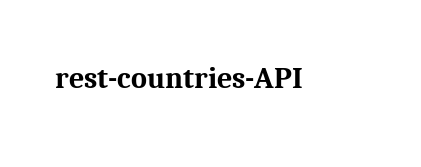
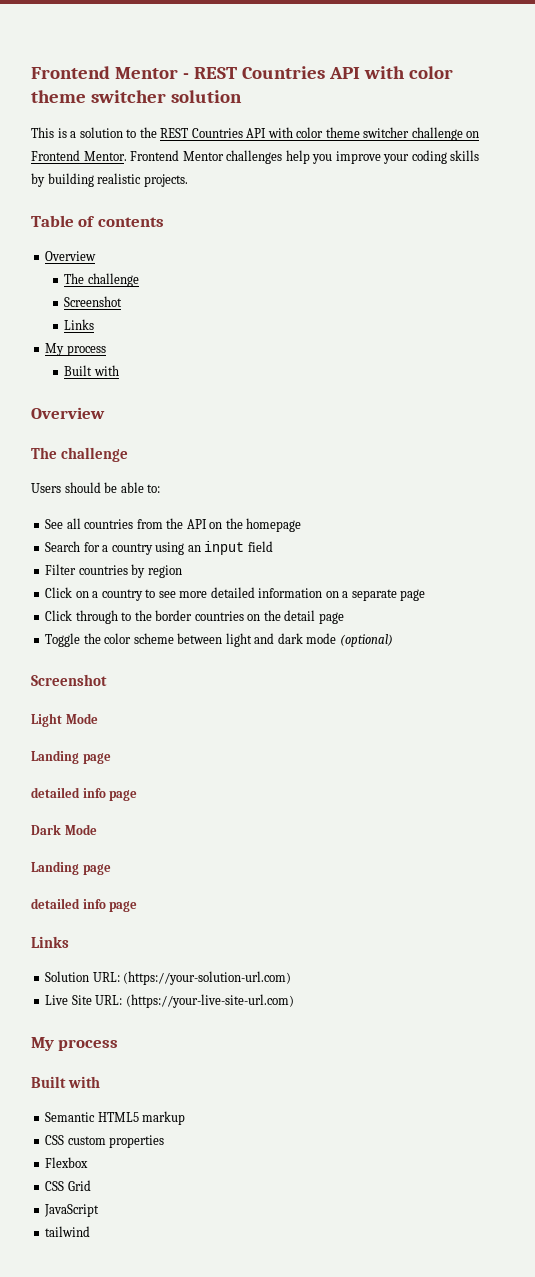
- rest-countries-API
+ Frontend Mentor - REST Countries API with color theme switcher solution
+ This is a solution to the REST Countries API with color theme switcher challenge on Frontend Mentor. Frontend Mentor challenges help you improve your coding skills by building realistic projects.
+ Table of contents
+ Overview
+ The challenge
+ Screenshot
+ Links
+ My process
+ Built with
+ Overview
+ The challenge
+ Users should be able to:
+ See all countries from the API on the homepage
+ Search for a country using an input field
+ Filter countries by region
+ Click on a country to see more detailed information on a separate page
+ Click through to the border countries on the detail page
+ Toggle the color scheme between light and dark mode (optional)
+ Screenshot
+ Light Mode
+ Landing page
+ detailed info page
+ Dark Mode
+ Landing page
+ detailed info page
+ Links
+ Solution URL: (https://your-solution-url.com)
+ Live Site URL: (https://your-live-site-url.com)
+ My process
+ Built with
+ Semantic HTML5 markup
+ CSS custom properties
+ Flexbox
+ CSS Grid
+ JavaScript
+ tailwind

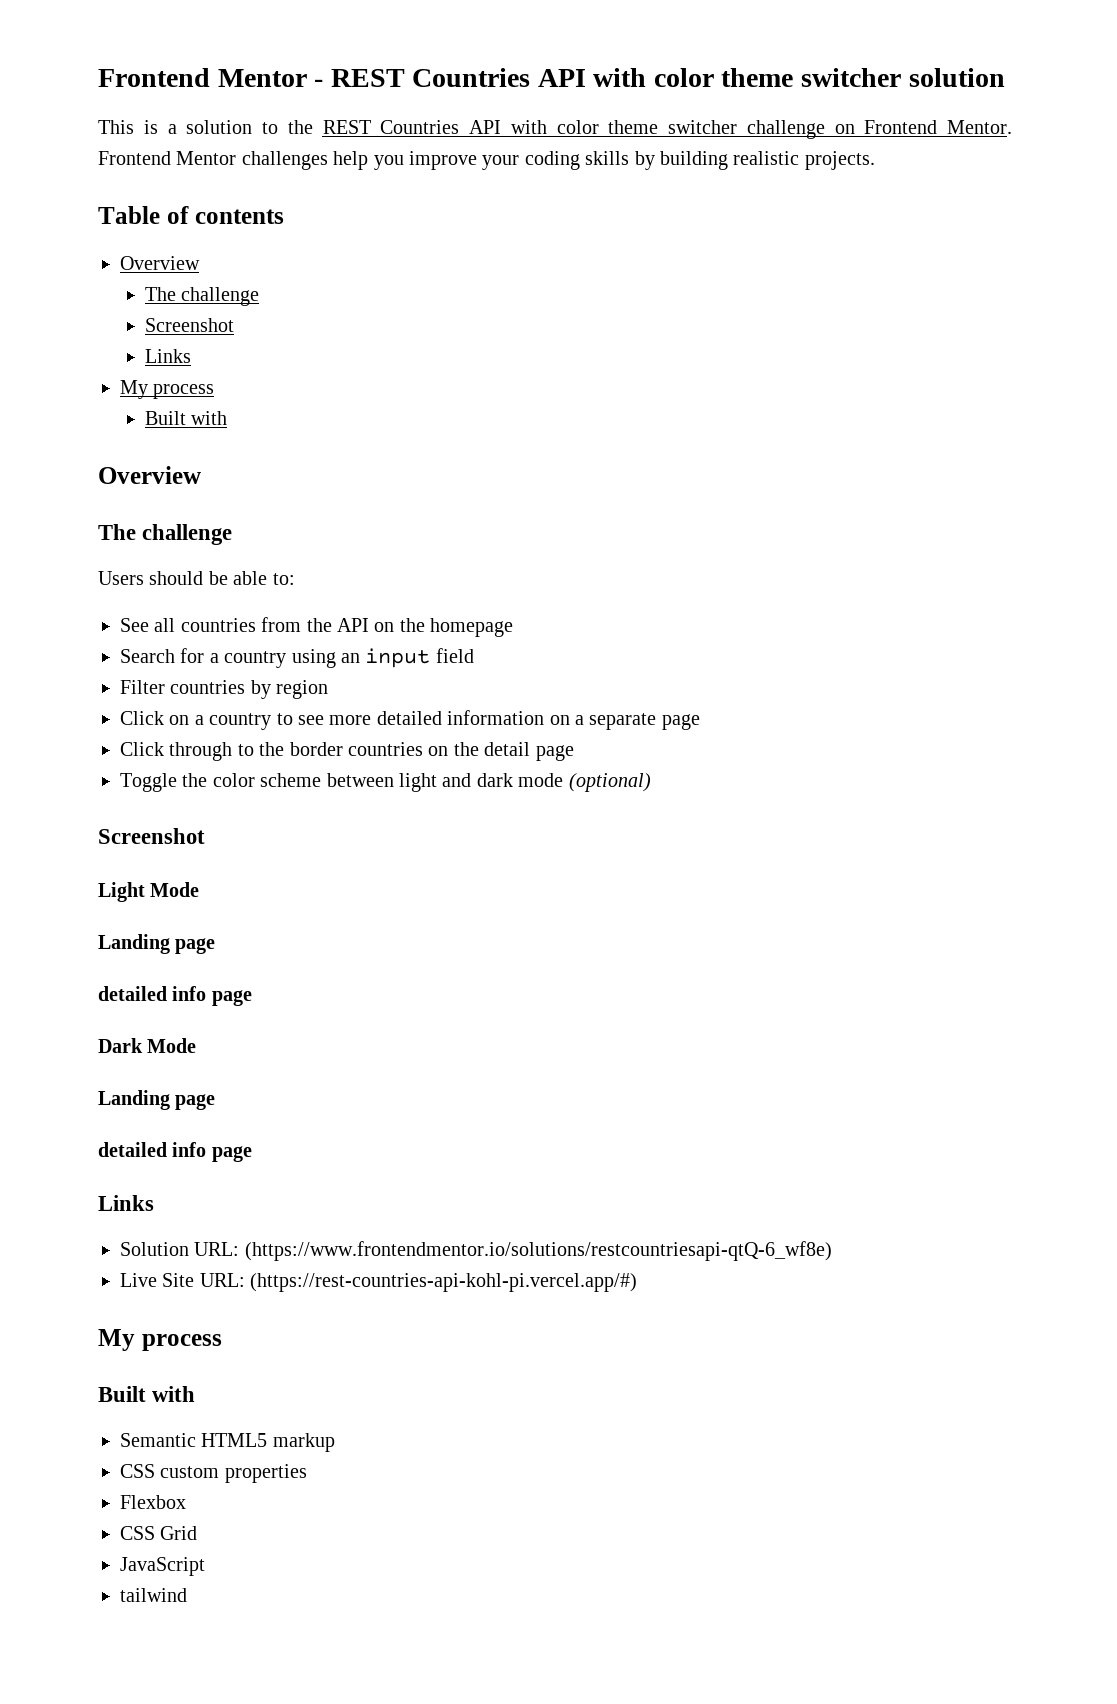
- Solution URL: (https://your-solution-url.com)
+ Solution URL: (https://www.frontendmentor.io/solutions/restcountriesapi-qtQ-6_wf8e)
- Live Site URL: (https://your-live-site-url.com)
+ Live Site URL: (https://rest-countries-api-kohl-pi.vercel.app/#)

